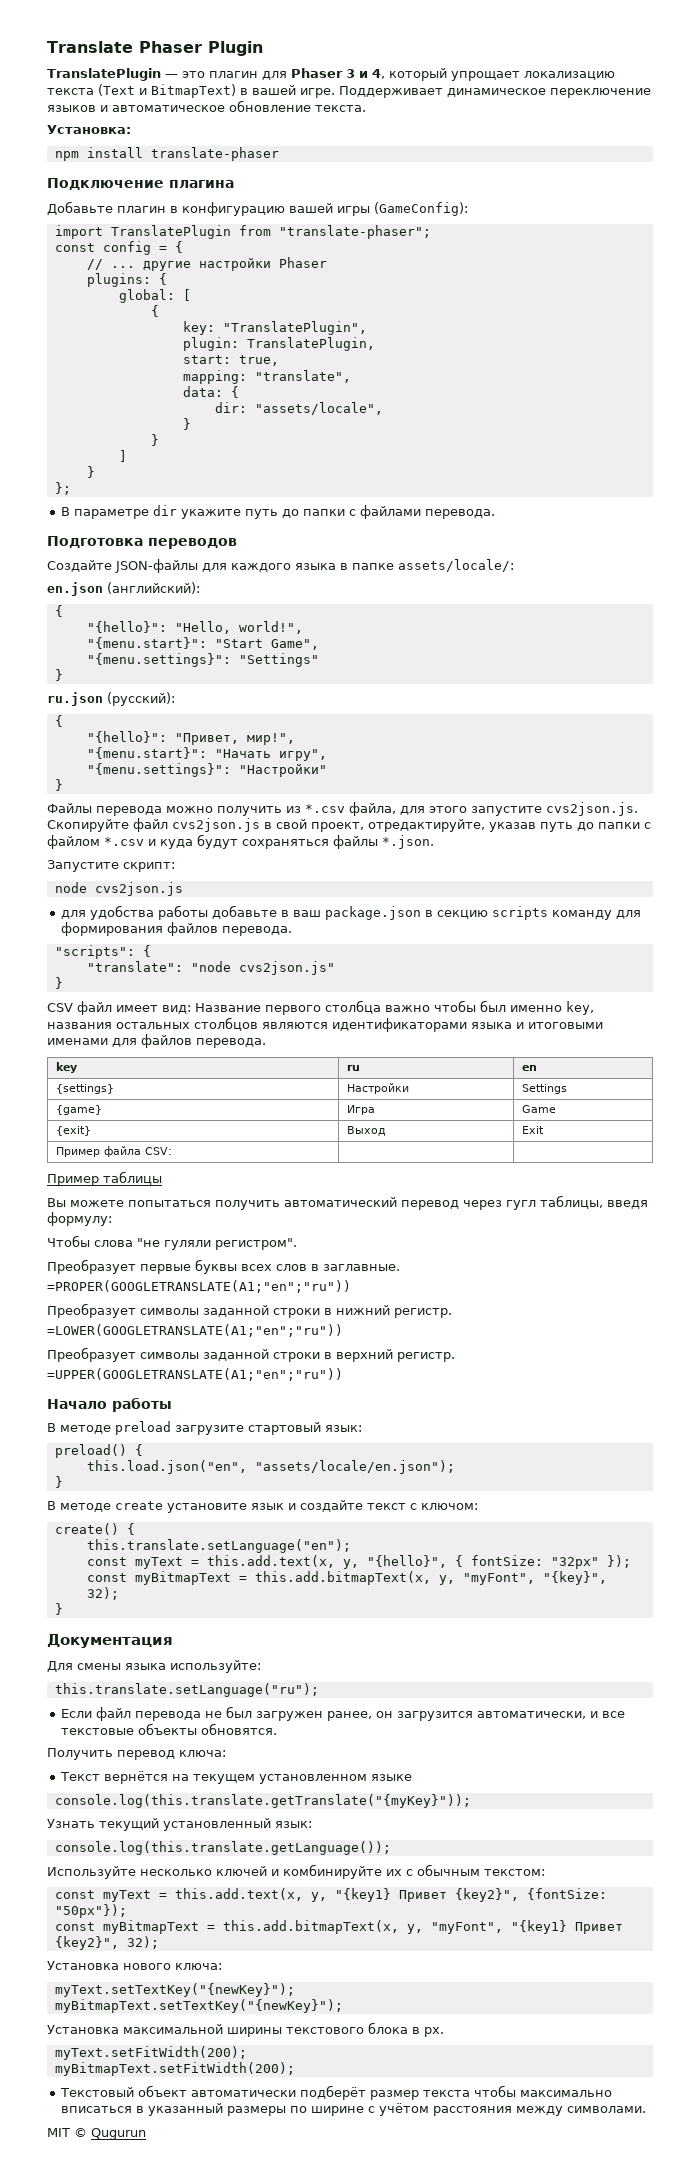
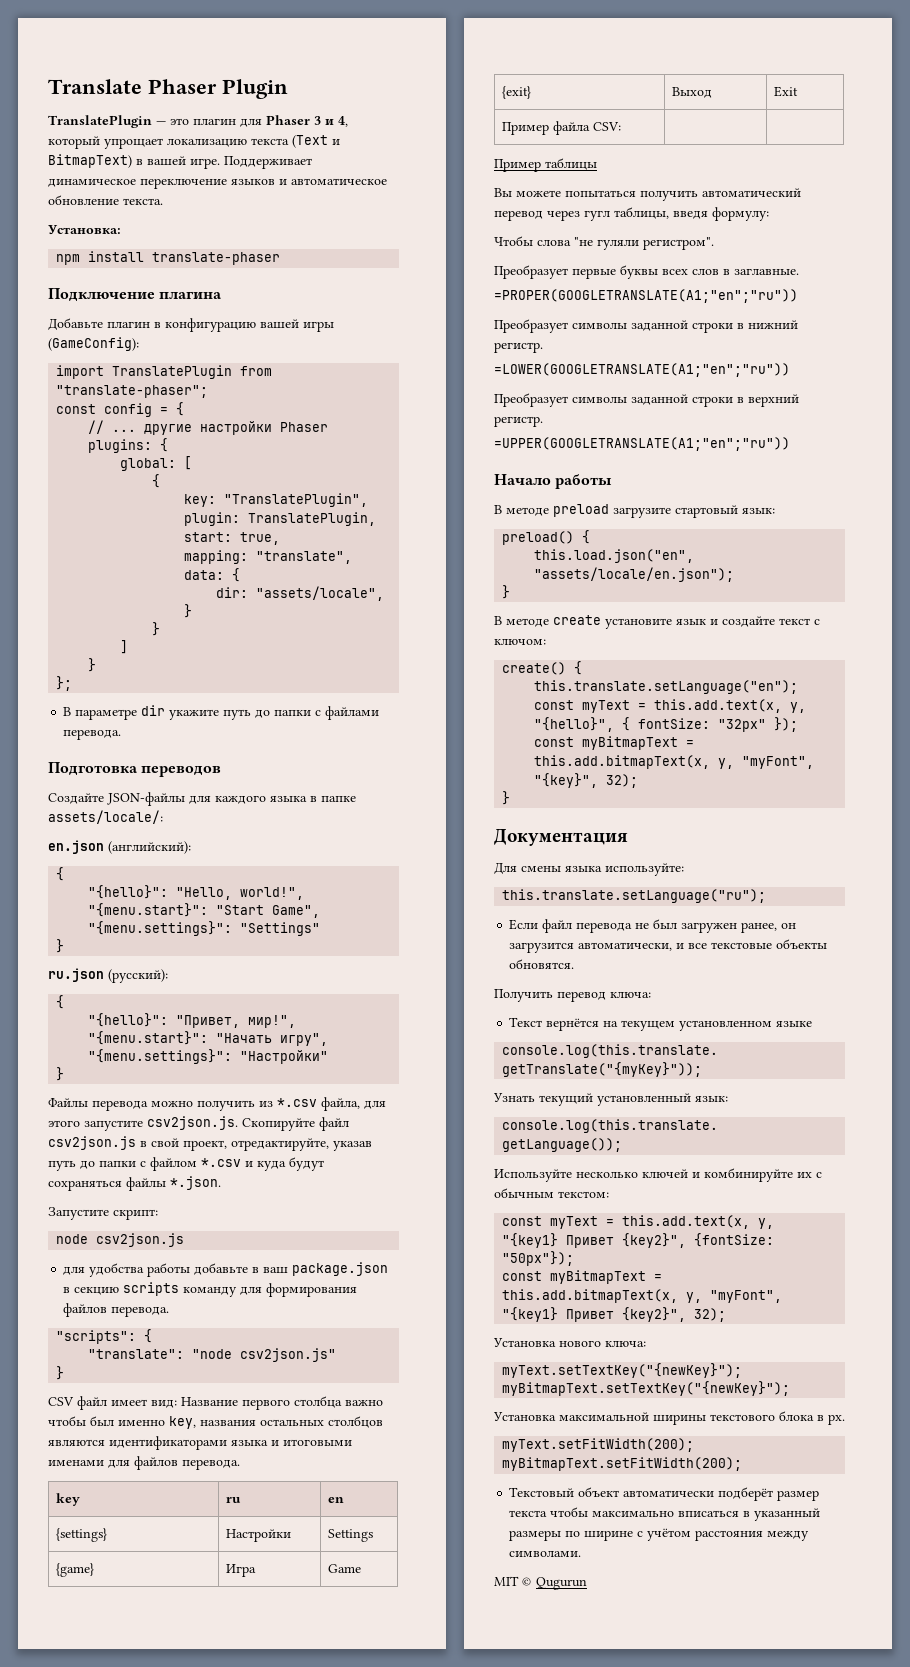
- Файлы перевода можно получить из *.csv файла, для этого запустите cvs2json.js. Скопируйте файл cvs2json.js в свой проект, отредактируйте, указав путь до папки с файлом *.csv и куда будут сохраняться файлы *.json.
+ Файлы перевода можно получить из *.csv файла, для этого запустите csv2json.js. Скопируйте файл csv2json.js в свой проект, отредактируйте, указав путь до папки с файлом *.csv и куда будут сохраняться файлы *.json.
- node cvs2json.js
+ node csv2json.js
- "translate": "node cvs2json.js"
+ "translate": "node csv2json.js"

